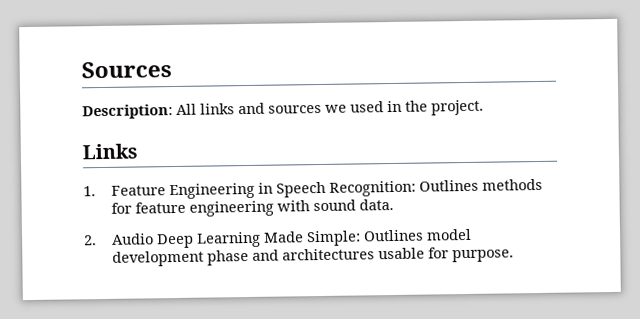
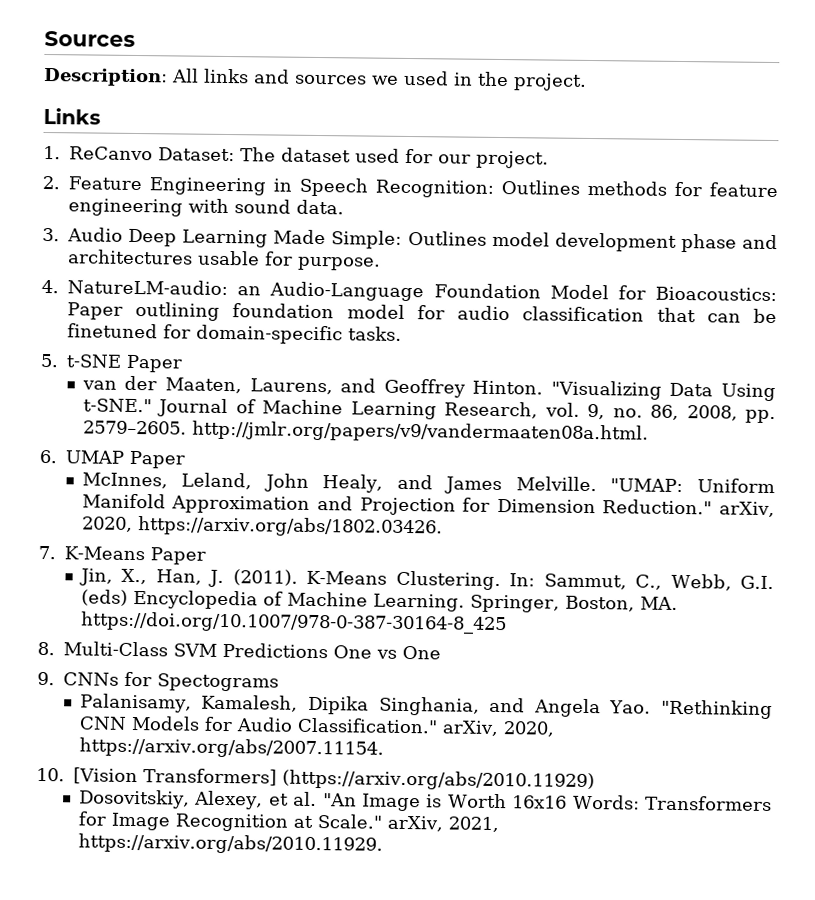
- 1. Feature Engineering in Speech Recognition: Outlines methods for feature engineering with sound data.
+ 1. ReCanvo Dataset: The dataset used for our project.
+ 2. Feature Engineering in Speech Recognition: Outlines methods for feature engineering with sound data.
- 2. Audio Deep Learning Made Simple: Outlines model development phase and architectures usable for purpose.
+ 3. Audio Deep Learning Made Simple: Outlines model development phase and architectures usable for purpose.
+ 4. NatureLM-audio: an Audio-Language Foundation Model for Bioacoustics: Paper outlining foundation model for audio classification that can be finetuned for domain-specific tasks.
+ 5. t-SNE Paper
+ van der Maaten, Laurens, and Geoffrey Hinton. "Visualizing Data Using t-SNE." Journal of Machine Learning Research, vol. 9, no. 86, 2008, pp. 2579–2605. http://jmlr.org/papers/v9/vandermaaten08a.html.
+ 6. UMAP Paper
+ McInnes, Leland, John Healy, and James Melville. "UMAP: Uniform Manifold Approximation and Projection for Dimension Reduction." arXiv, 2020, https://arxiv.org/abs/1802.03426.
+ 7. K-Means Paper
+ Jin, X., Han, J. (2011). K-Means Clustering. In: Sammut, C., Webb, G.I. (eds) Encyclopedia of Machine Learning. Springer, Boston, MA. https://doi.org/10.1007/978-0-387-30164-8_425
+ 8. Multi-Class SVM Predictions One vs One
+ 9. CNNs for Spectograms
+ Palanisamy, Kamalesh, Dipika Singhania, and Angela Yao. "Rethinking CNN Models for Audio Classification." arXiv, 2020, https://arxiv.org/abs/2007.11154.
+ 10. [Vision Transformers] (https://arxiv.org/abs/2010.11929)
+ Dosovitskiy, Alexey, et al. "An Image is Worth 16x16 Words: Transformers for Image Recognition at Scale." arXiv, 2021, https://arxiv.org/abs/2010.11929.

